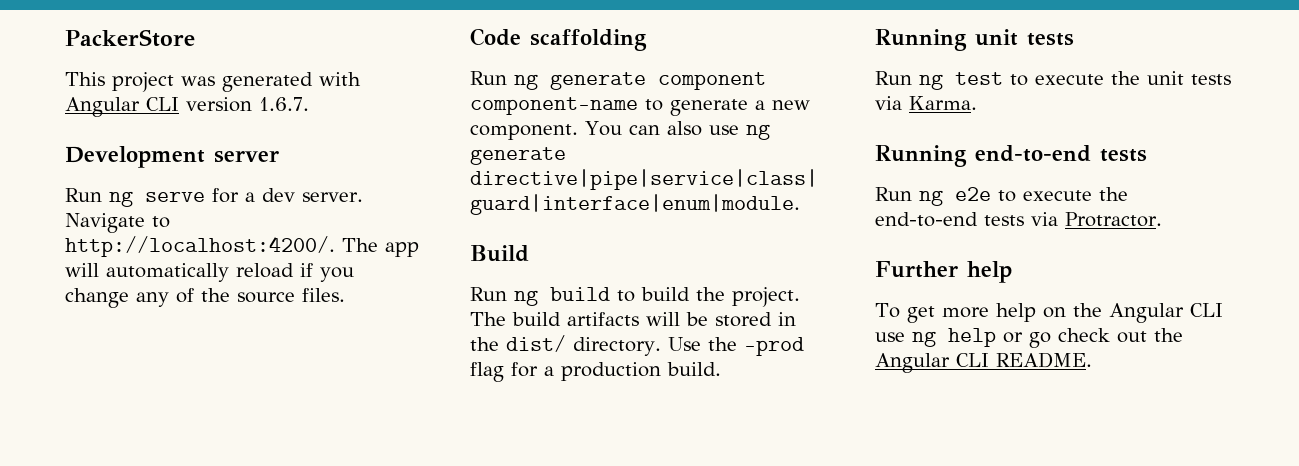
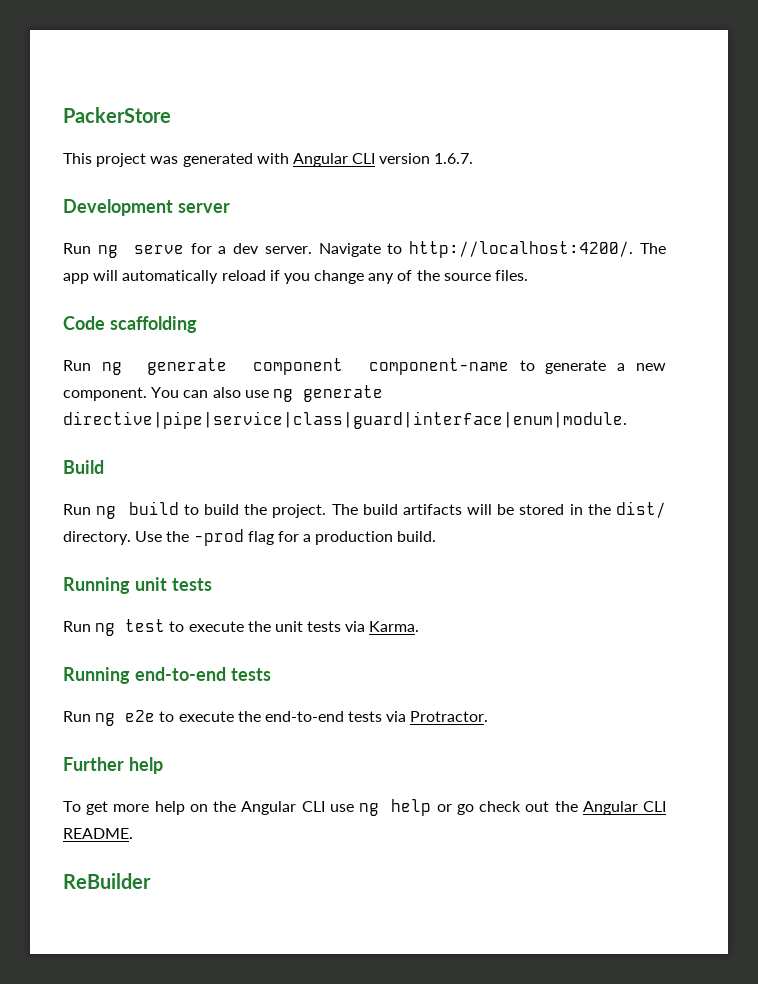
+ ReBuilder

